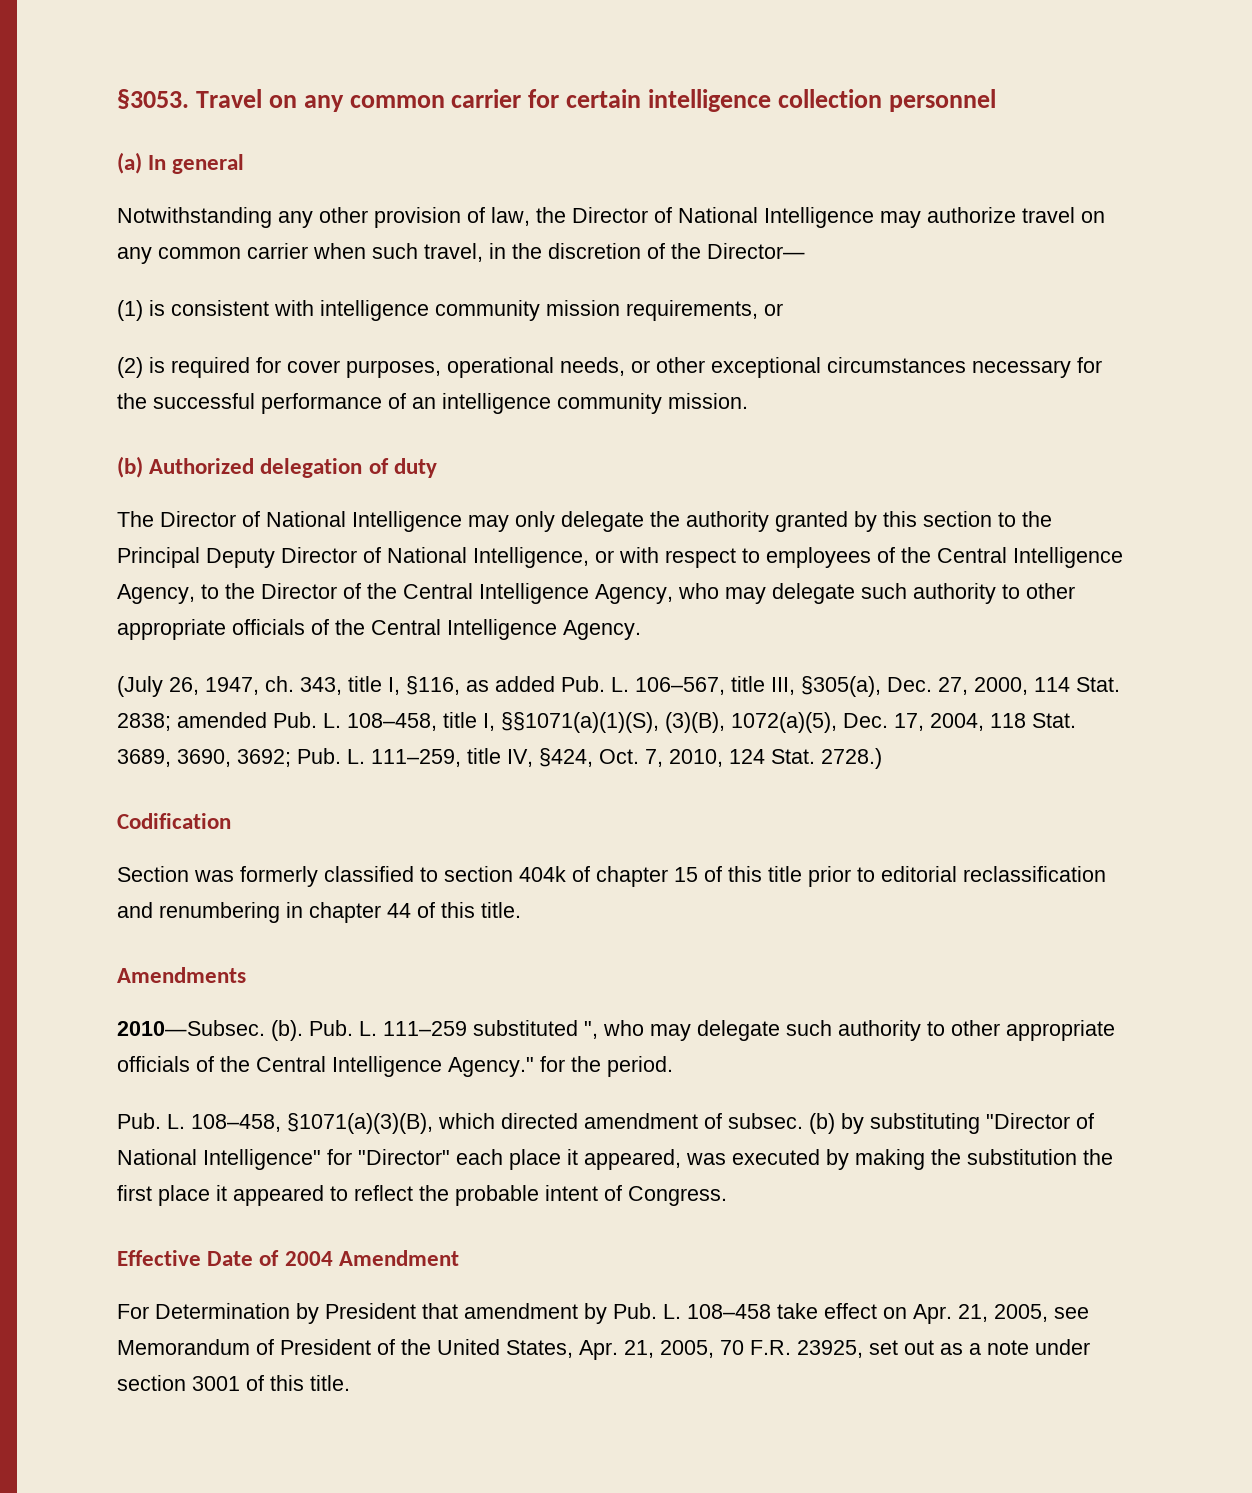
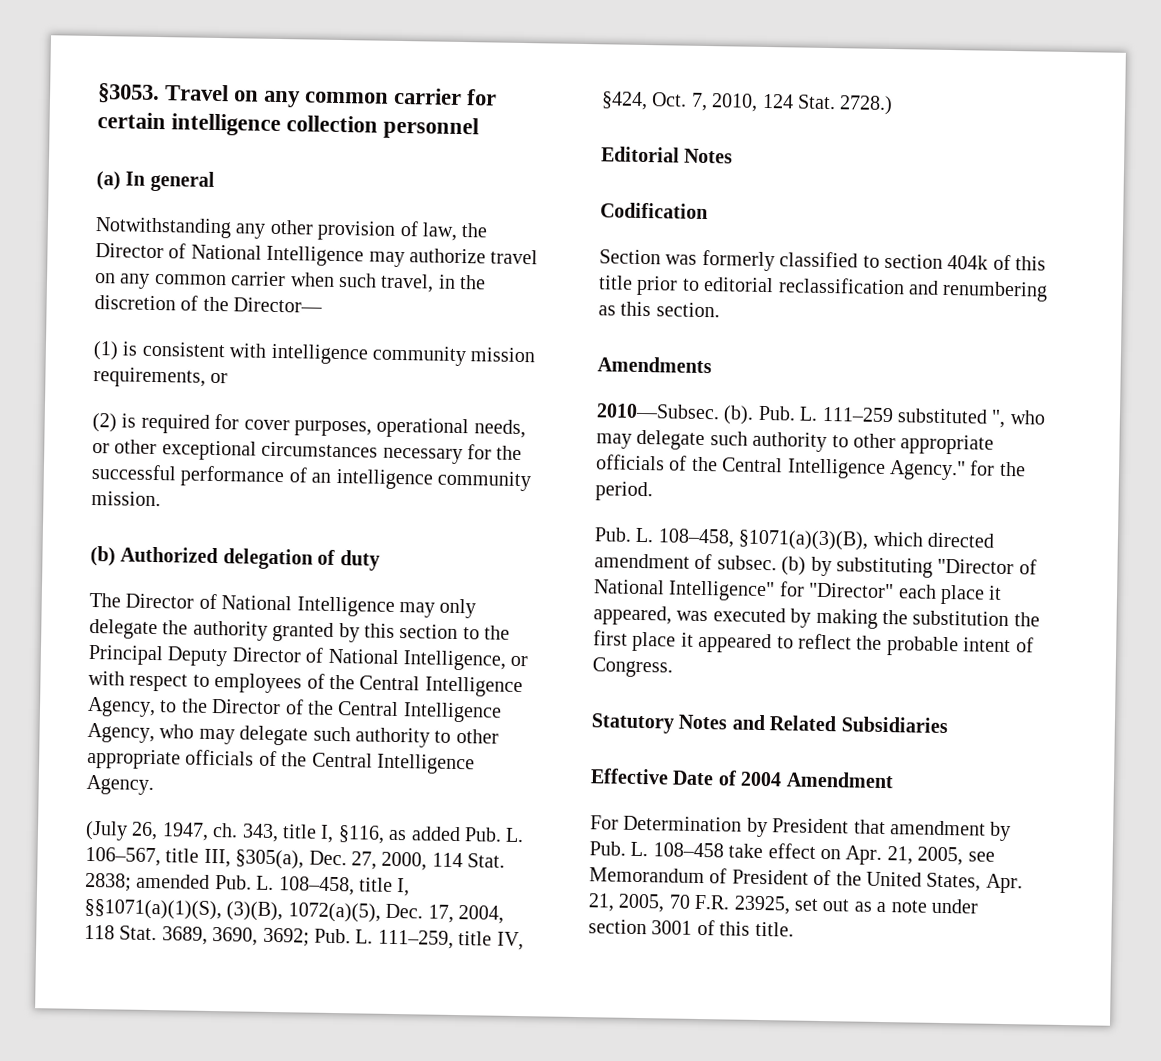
+ Editorial Notes
- Section was formerly classified to section 404k of chapter 15 of this title prior to editorial reclassification and renumbering in chapter 44 of this title.
+ Section was formerly classified to section 404k of this title prior to editorial reclassification and renumbering as this section.
+ Statutory Notes and Related Subsidiaries

